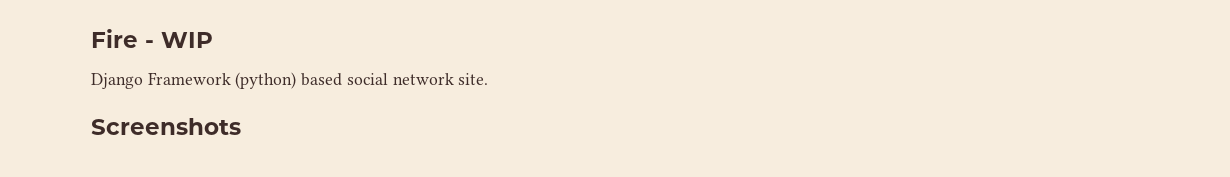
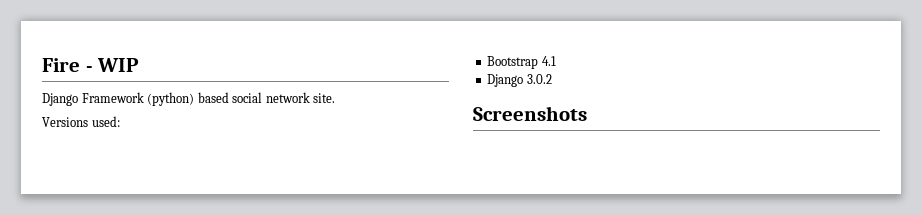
+ Versions used:
+ Bootstrap 4.1
+ Django 3.0.2

